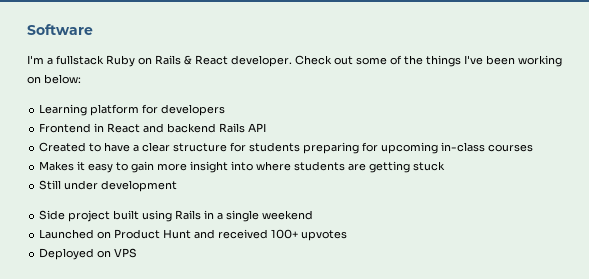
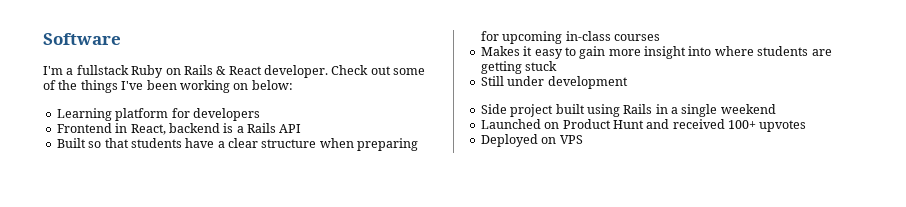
- Frontend in React and backend Rails API
- Created to have a clear structure for students preparing for upcoming in-class courses
+ Frontend in React, backend is a Rails API
+ Built so that students have a clear structure when preparing for upcoming in-class courses

